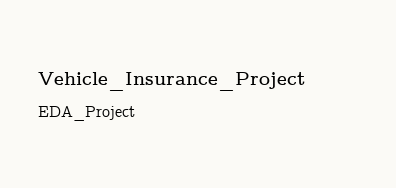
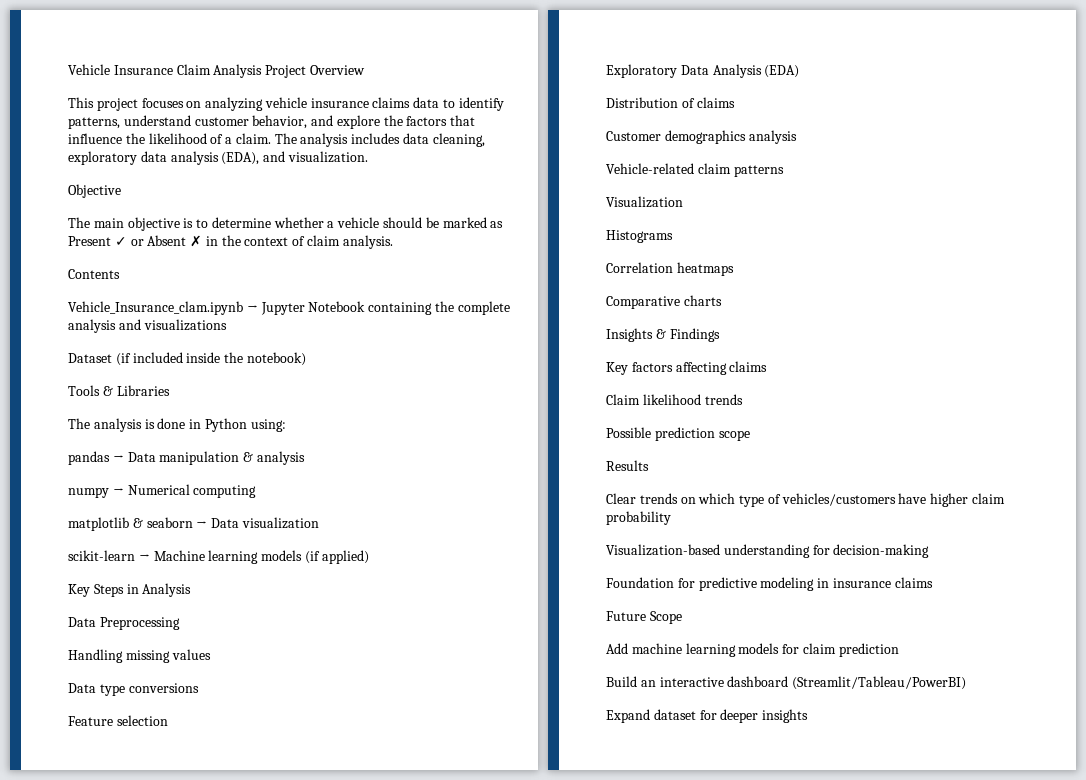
- Vehicle_Insurance_Project
- EDA_Project
+ Vehicle Insurance Claim Analysis Project Overview
+ This project focuses on analyzing vehicle insurance claims data to identify patterns, understand customer behavior, and explore the factors that influence the likelihood of a claim. The analysis includes data cleaning, exploratory data analysis (EDA), and visualization.
+ Objective
+ The main objective is to determine whether a vehicle should be marked as Present ✓ or Absent ✗ in the context of claim analysis.
+ Contents
+ Vehicle_Insurance_clam.ipynb → Jupyter Notebook containing the complete analysis and visualizations
+ Dataset (if included inside the notebook)
+ Tools & Libraries
+ The analysis is done in Python using:
+ pandas → Data manipulation & analysis
+ numpy → Numerical computing
+ matplotlib & seaborn → Data visualization
+ scikit-learn → Machine learning models (if applied)
+ Key Steps in Analysis
+ Data Preprocessing
+ Handling missing values
+ Data type conversions
+ Feature selection
+ Exploratory Data Analysis (EDA)
+ Distribution of claims
+ Customer demographics analysis
+ Vehicle-related claim patterns
+ Visualization
+ Histograms
+ Correlation heatmaps
+ Comparative charts
+ Insights & Findings
+ Key factors affecting claims
+ Claim likelihood trends
+ Possible prediction scope
+ Results
+ Clear trends on which type of vehicles/customers have higher claim probability
+ Visualization-based understanding for decision-making
+ Foundation for predictive modeling in insurance claims
+ Future Scope
+ Add machine learning models for claim prediction
+ Build an interactive dashboard (Streamlit/Tableau/PowerBI)
+ Expand dataset for deeper insights

